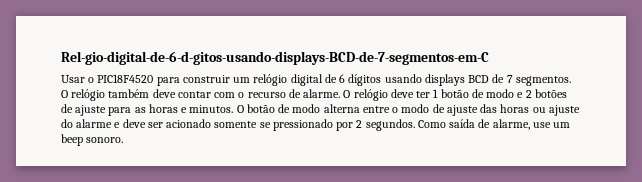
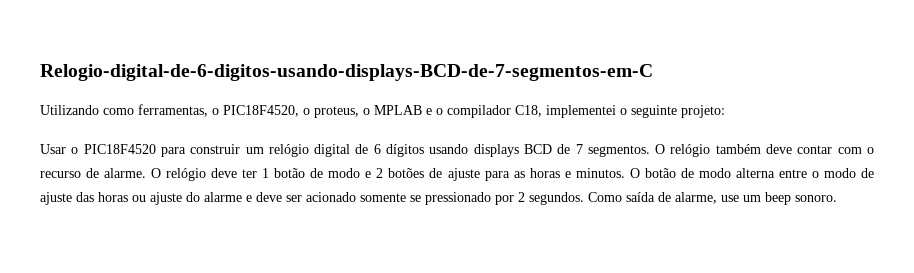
- Rel-gio-digital-de-6-d-gitos-usando-displays-BCD-de-7-segmentos-em-C
+ Relogio-digital-de-6-digitos-usando-displays-BCD-de-7-segmentos-em-C
+ Utilizando como ferramentas, o PIC18F4520, o proteus, o MPLAB e o compilador C18, implementei o seguinte projeto:

